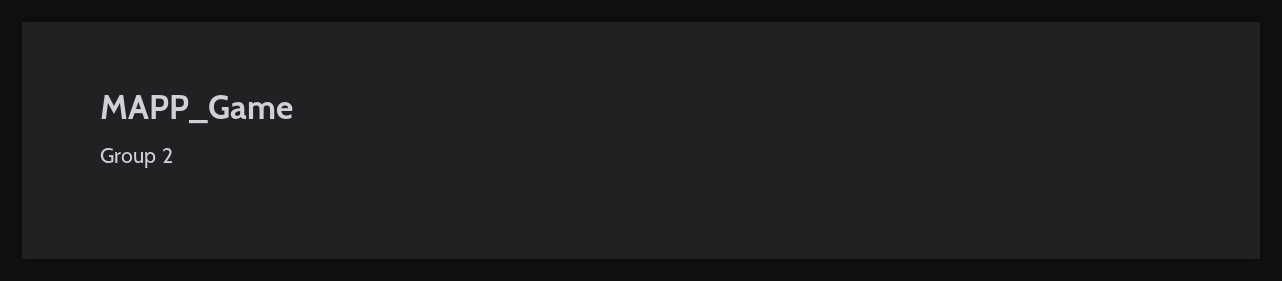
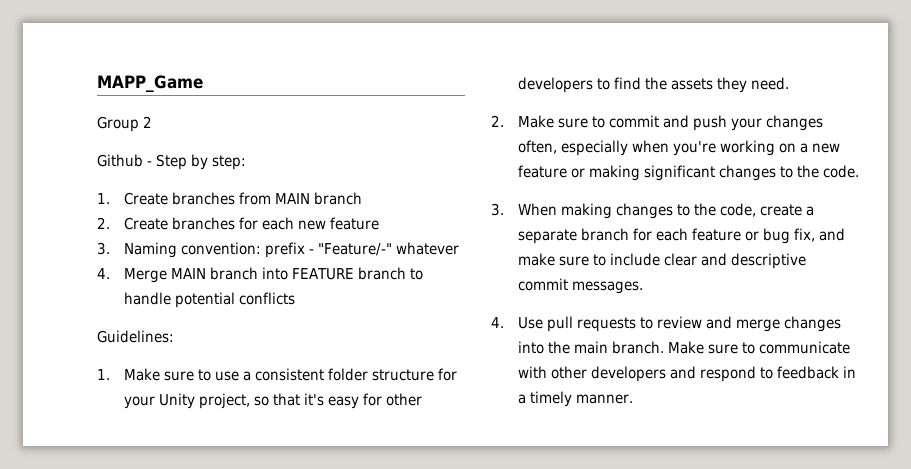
+ Github - Step by step:
+ 1. Create branches from MAIN branch
+ 2. Create branches for each new feature
+ 3. Naming convention: prefix - "Feature/-" whatever
+ 4. Merge MAIN branch into FEATURE branch to handle potential conflicts
+ Guidelines:
+ 1. Make sure to use a consistent folder structure for your Unity project, so that it's easy for other developers to find the assets they need.
+ 2. Make sure to commit and push your changes often, especially when you're working on a new feature or making significant changes to the code.
+ 3. When making changes to the code, create a separate branch for each feature or bug fix, and make sure to include clear and descriptive commit messages.
+ 4. Use pull requests to review and merge changes into the main branch. Make sure to communicate with other developers and respond to feedback in a timely manner.

